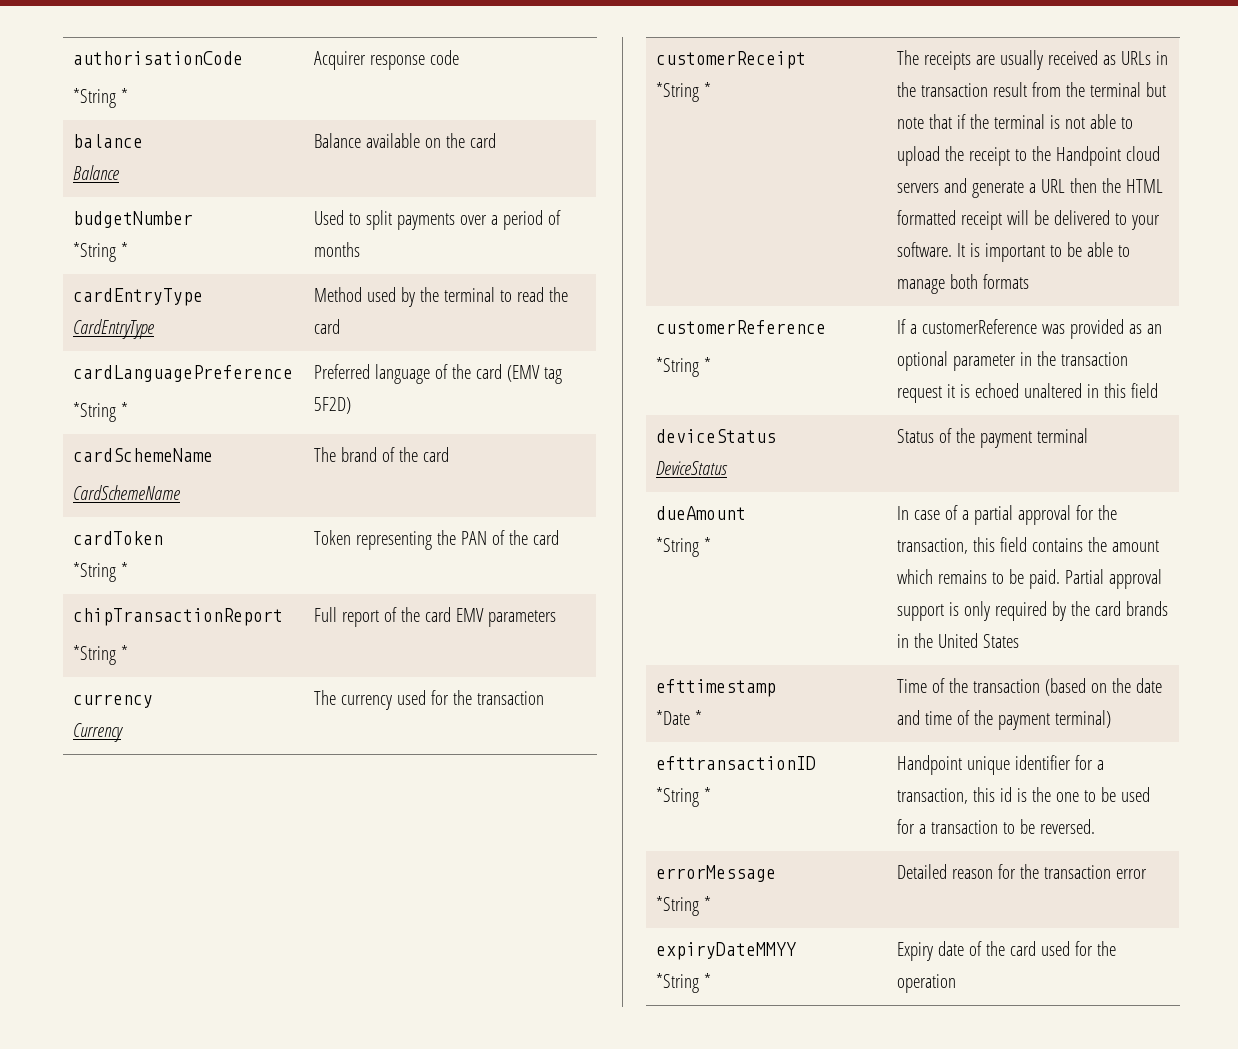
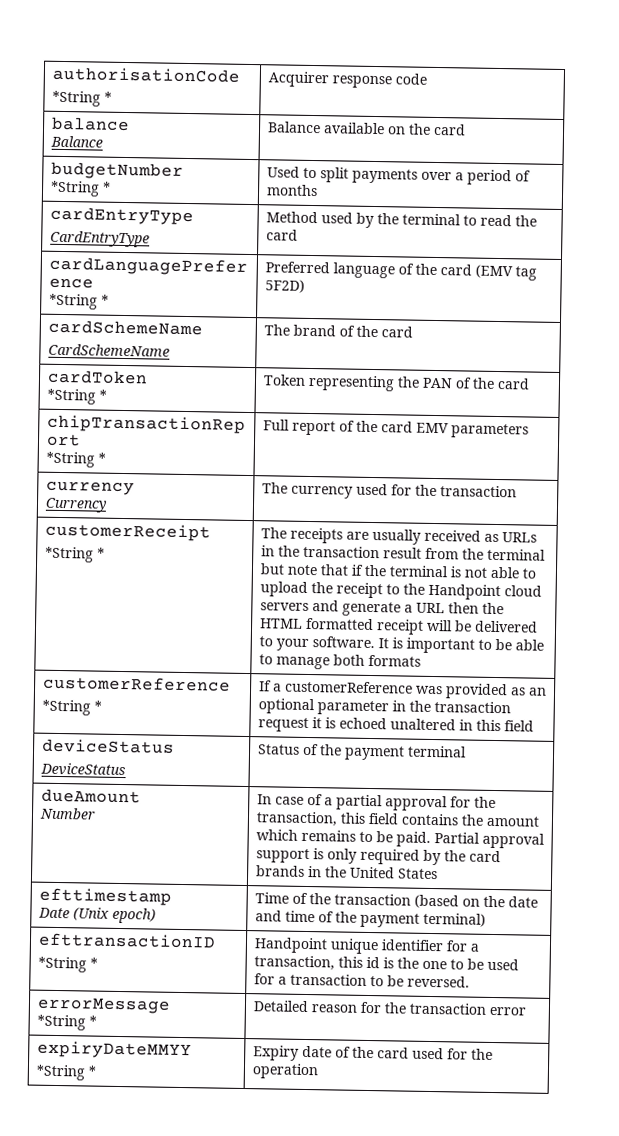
  dueAmount
- *String * | In case of a partial approval for the transaction, this field contains the amount which remains to be paid. Partial approval support is only required by the card brands in the United States
+ Number | In case of a partial approval for the transaction, this field contains the amount which remains to be paid. Partial approval support is only required by the card brands in the United States
  efttimestamp
- *Date * | Time of the transaction (based on the date and time of the payment terminal)
+ Date (Unix epoch) | Time of the transaction (based on the date and time of the payment terminal)

